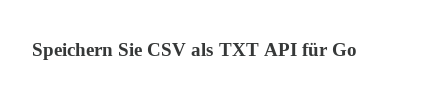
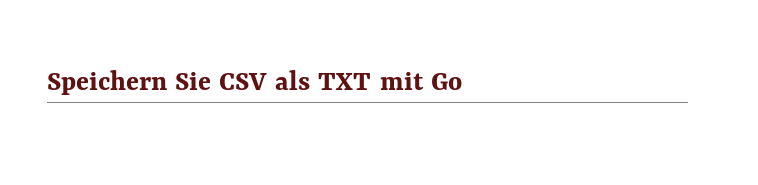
- Speichern Sie CSV als TXT API für Go
+ Speichern Sie CSV als TXT mit Go

